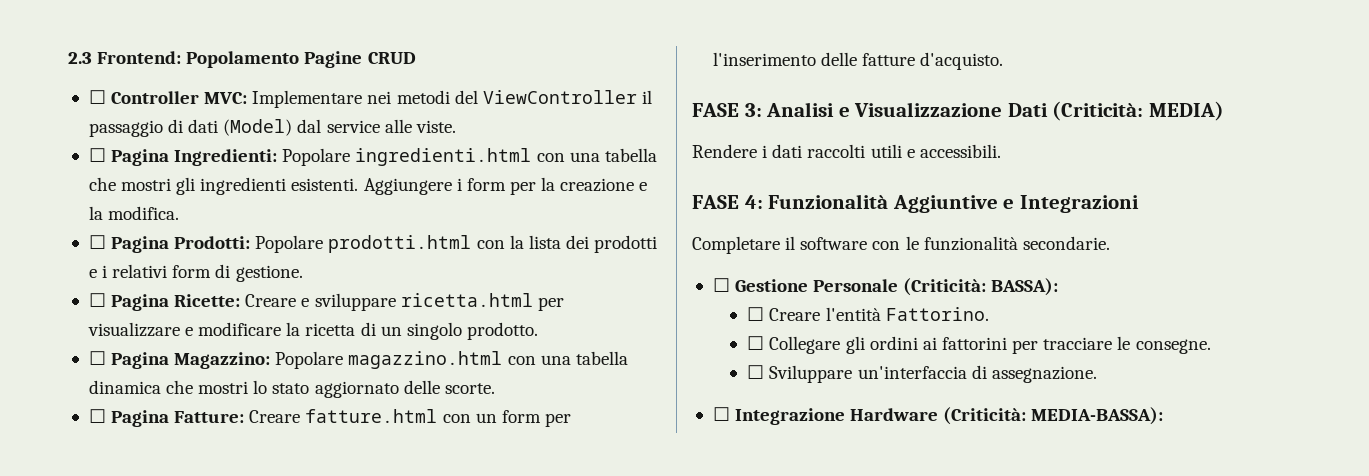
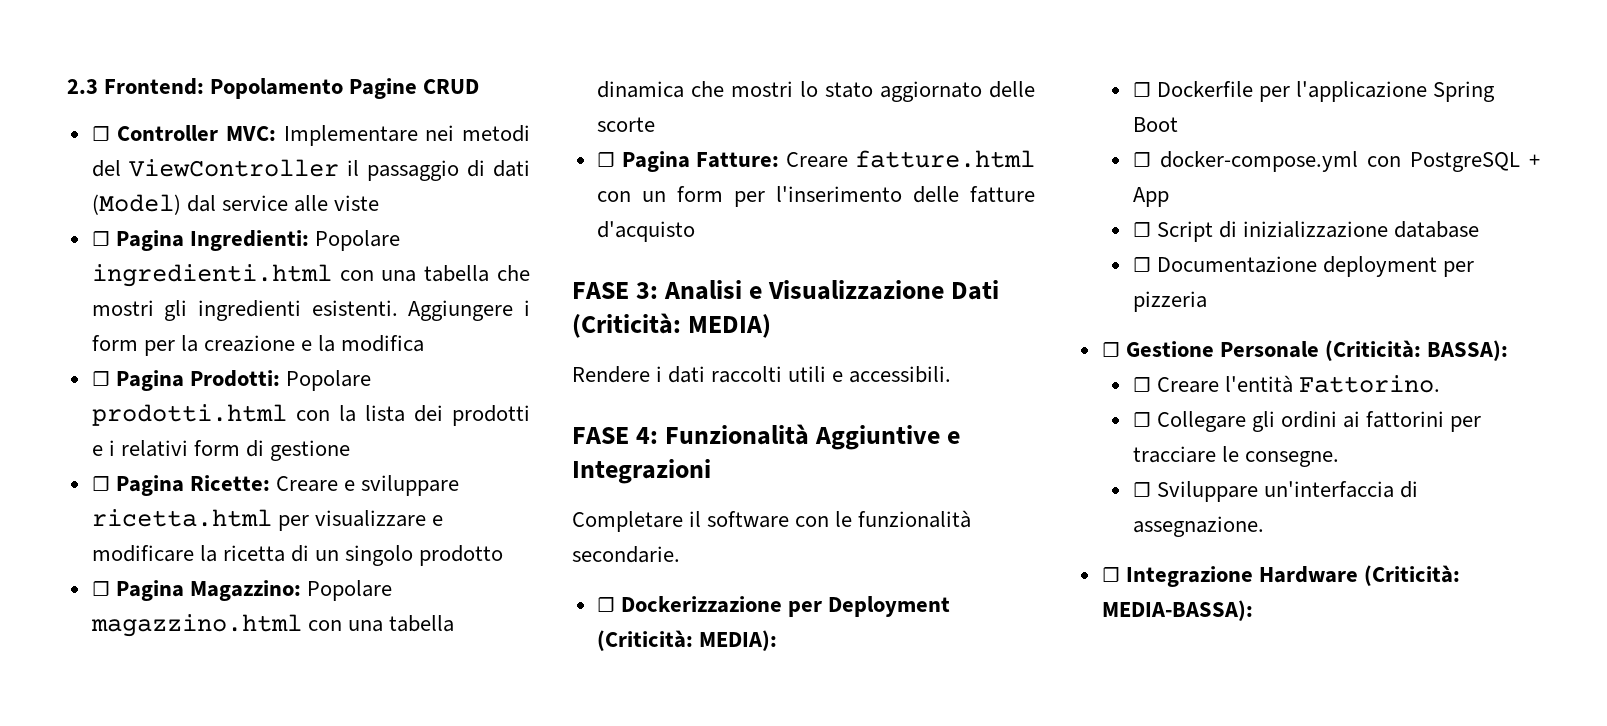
- ☐ Controller MVC: Implementare nei metodi del ViewController il passaggio di dati (Model) dal service alle viste.
+ ☐ Controller MVC: Implementare nei metodi del ViewController il passaggio di dati (Model) dal service alle viste
- Aggiungere i form per la creazione e la modifica.
+ Aggiungere i form per la creazione e la modifica
- ☐ Pagina Prodotti: Popolare prodotti.html con la lista dei prodotti e i relativi form di gestione.
+ ☐ Pagina Prodotti: Popolare prodotti.html con la lista dei prodotti e i relativi form di gestione
- ☐ Pagina Ricette: Creare e sviluppare ricetta.html per visualizzare e modificare la ricetta di un singolo prodotto.
+ ☐ Pagina Ricette: Creare e sviluppare ricetta.html per visualizzare e modificare la ricetta di un singolo prodotto
- ☐ Pagina Magazzino: Popolare magazzino.html con una tabella dinamica che mostri lo stato aggiornato delle scorte.
+ ☐ Pagina Magazzino: Popolare magazzino.html con una tabella dinamica che mostri lo stato aggiornato delle scorte
- ☐ Pagina Fatture: Creare fatture.html con un form per l'inserimento delle fatture d'acquisto.
+ ☐ Pagina Fatture: Creare fatture.html con un form per l'inserimento delle fatture d'acquisto
+ ☐ Dockerizzazione per Deployment (Criticità: MEDIA):
+ ☐ Dockerfile per l'applicazione Spring Boot
+ ☐ docker-compose.yml con PostgreSQL + App
+ ☐ Script di inizializzazione database
+ ☐ Documentazione deployment per pizzeria

